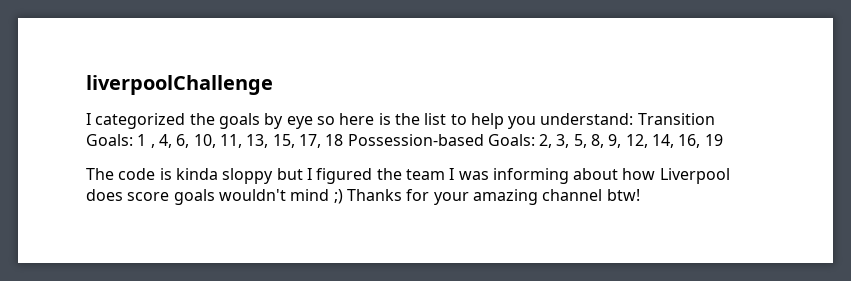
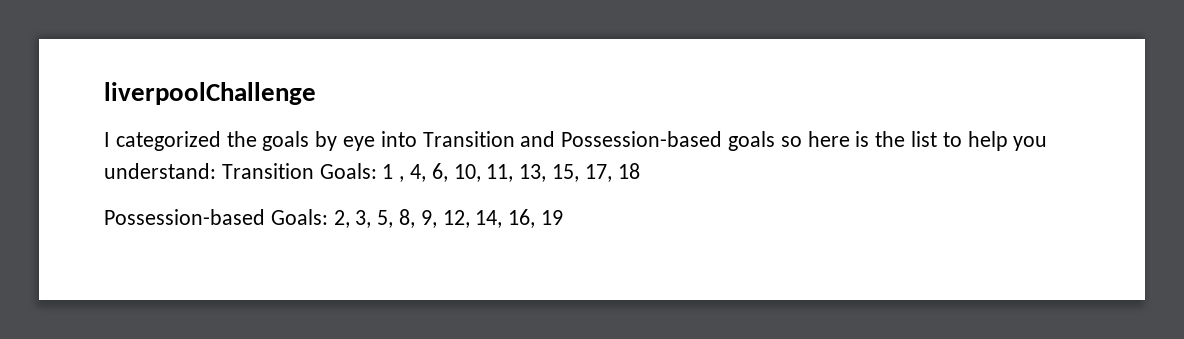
- I categorized the goals by eye so here is the list to help you understand: Transition Goals: 1 , 4, 6, 10, 11, 13, 15, 17, 18 Possession-based Goals: 2, 3, 5, 8, 9, 12, 14, 16, 19
+ I categorized the goals by eye into Transition and Possession-based goals so here is the list to help you understand: Transition Goals: 1 , 4, 6, 10, 11, 13, 15, 17, 18
+ Possession-based Goals: 2, 3, 5, 8, 9, 12, 14, 16, 19
- The code is kinda sloppy but I figured the team I was informing about how Liverpool does score goals wouldn't mind ;) Thanks for your amazing channel btw!

